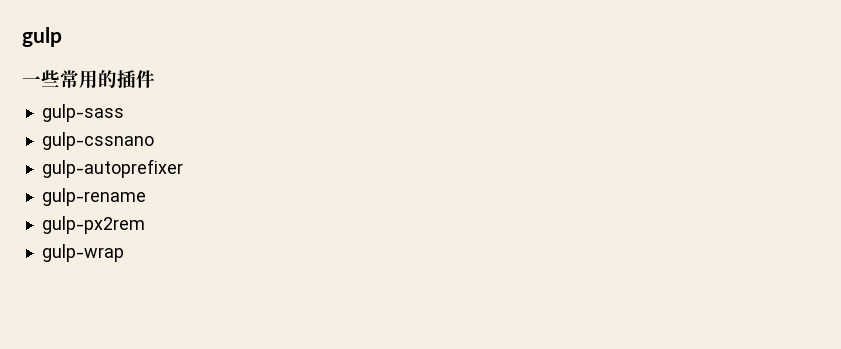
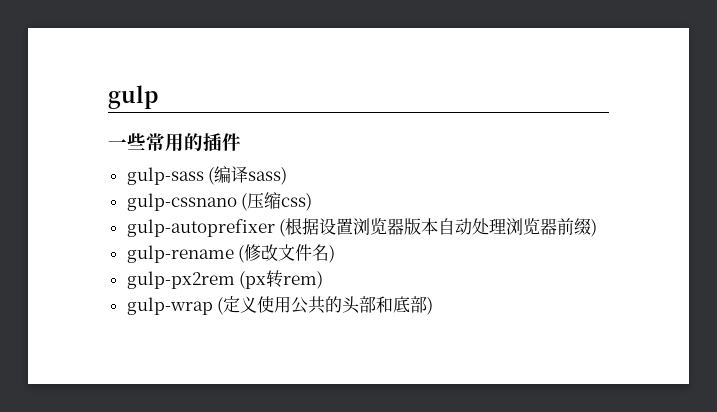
- gulp-sass
- gulp-cssnano
- gulp-autoprefixer
- gulp-rename
+ gulp-sass (编译sass)
+ gulp-cssnano (压缩css)
+ gulp-autoprefixer (根据设置浏览器版本自动处理浏览器前缀)
+ gulp-rename (修改文件名)
- gulp-px2rem
+ gulp-px2rem (px转rem)
- gulp-wrap
+ gulp-wrap (定义使用公共的头部和底部)

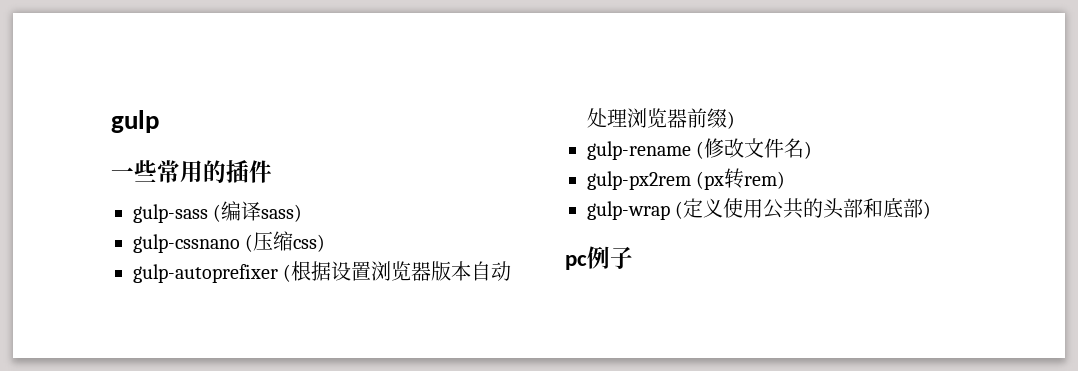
+ pc例子

